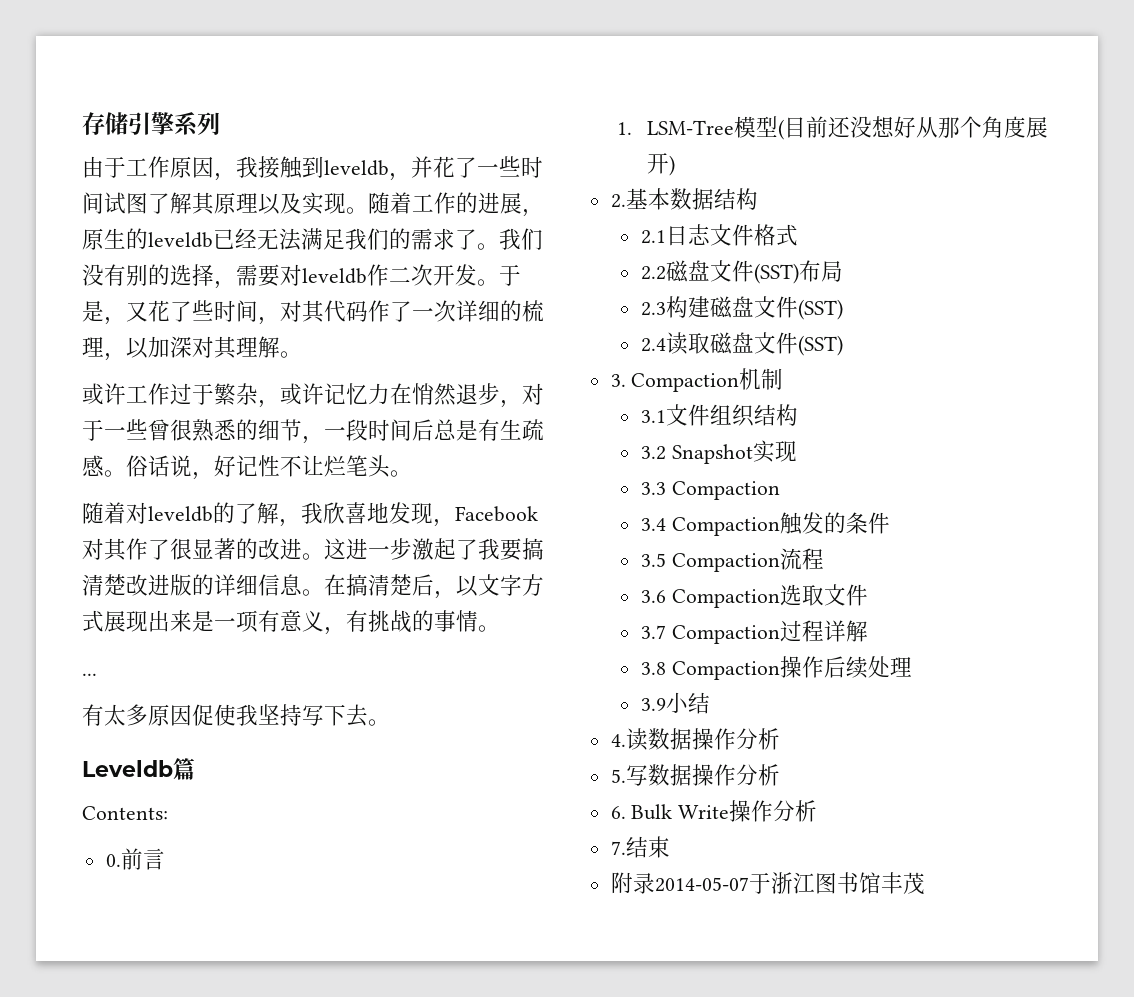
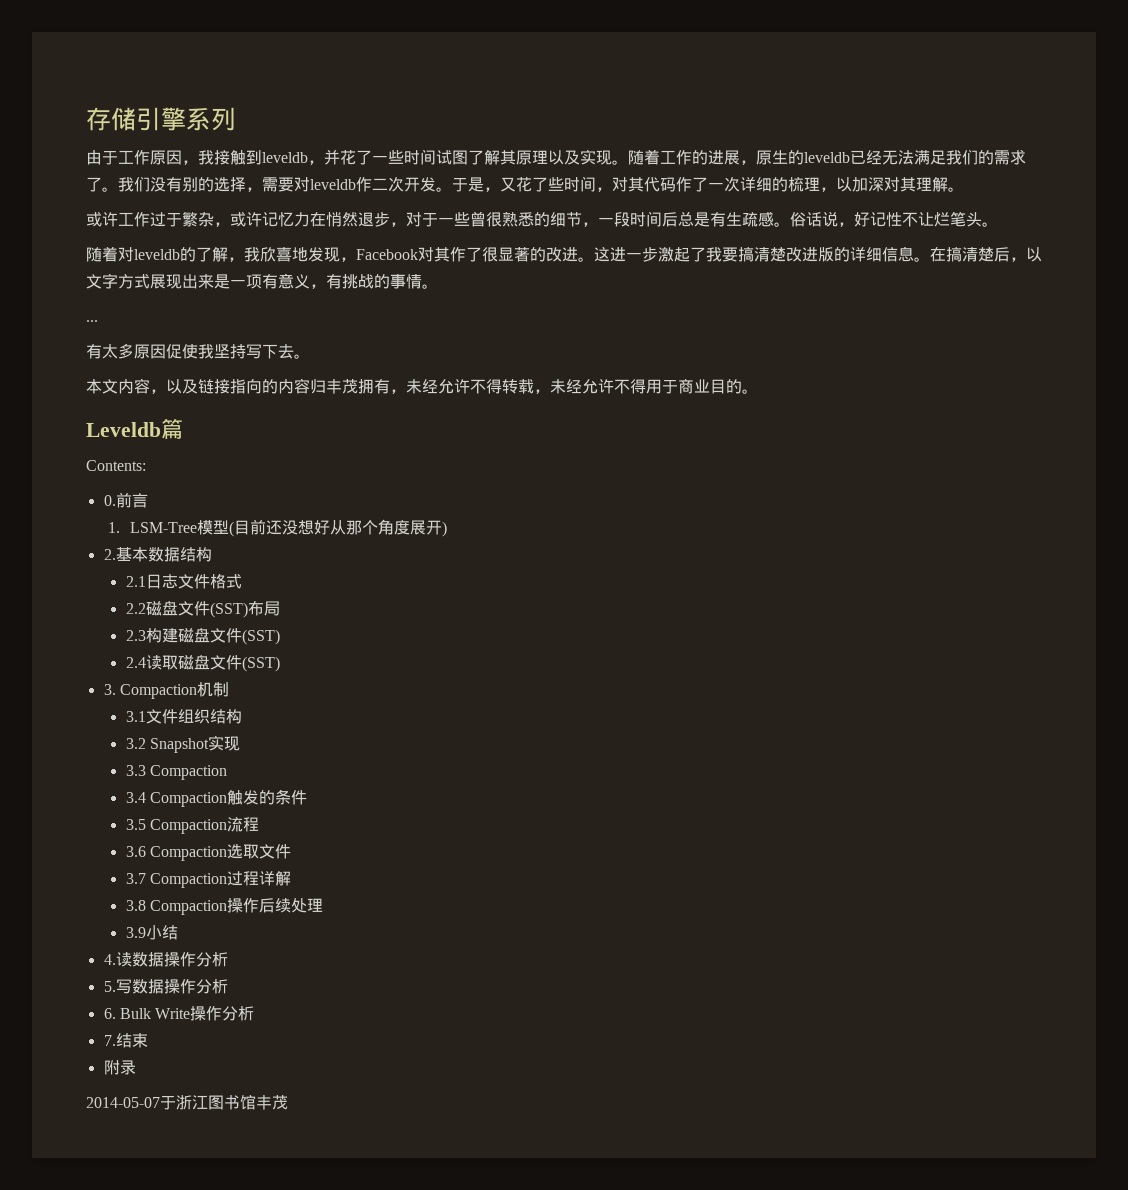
+ 本文内容，以及链接指向的内容归丰茂拥有，未经允许不得转载，未经允许不得用于商业目的。
- 附录2014-05-07于浙江图书馆丰茂
+ 附录
+ 2014-05-07于浙江图书馆丰茂

